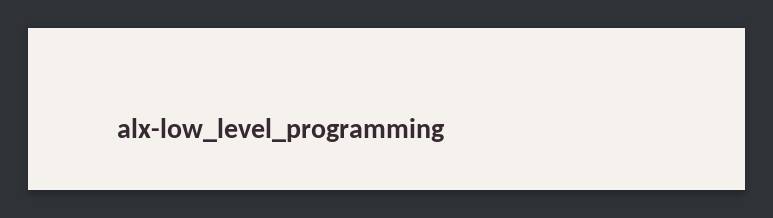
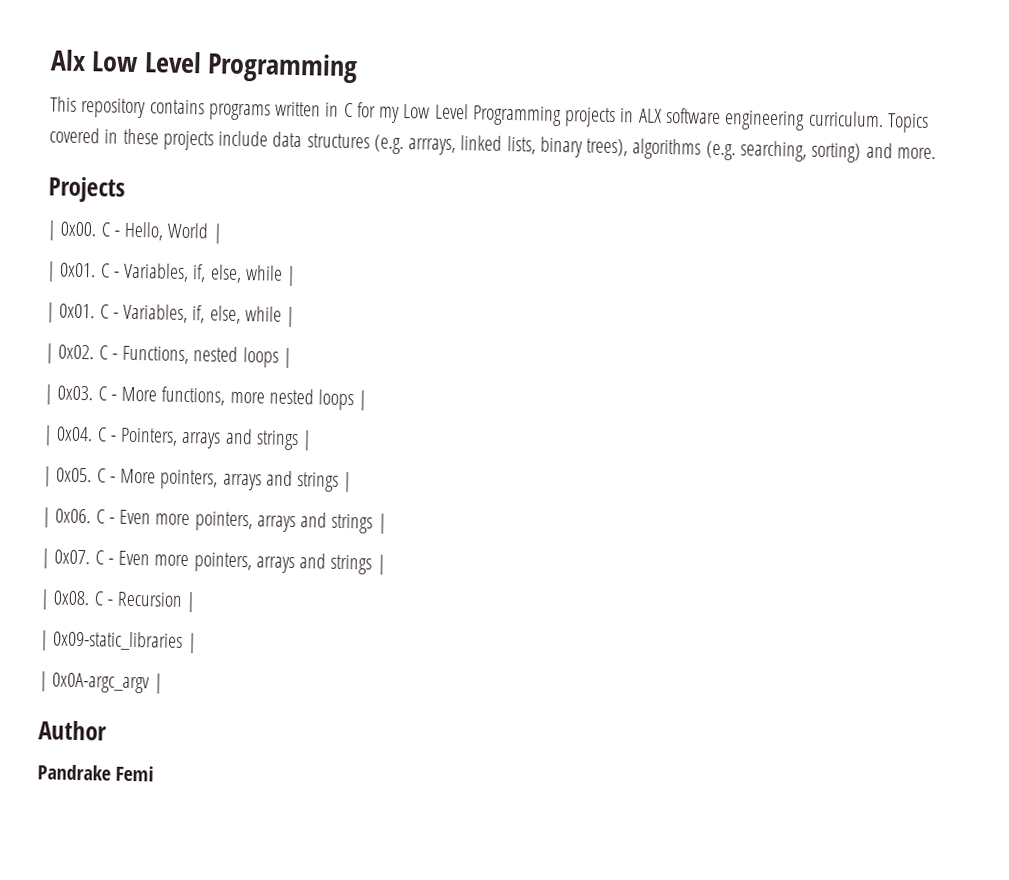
- alx-low_level_programming
+ Alx Low Level Programming
+ This repository contains programs written in C for my Low Level Programming projects in ALX software engineering curriculum. Topics covered in these projects include data structures (e.g. arrrays, linked lists, binary trees), algorithms (e.g. searching, sorting) and more.
+ Projects
+ | 0x00. C - Hello, World |
+ | 0x01. C - Variables, if, else, while |
+ | 0x01. C - Variables, if, else, while |
+ | 0x02. C - Functions, nested loops |
+ | 0x03. C - More functions, more nested loops |
+ | 0x04. C - Pointers, arrays and strings |
+ | 0x05. C - More pointers, arrays and strings |
+ | 0x06. C - Even more pointers, arrays and strings |
+ | 0x07. C - Even more pointers, arrays and strings |
+ | 0x08. C - Recursion |
+ | 0x09-static_libraries |
+ | 0x0A-argc_argv |
+ Author
+ Pandrake Femi

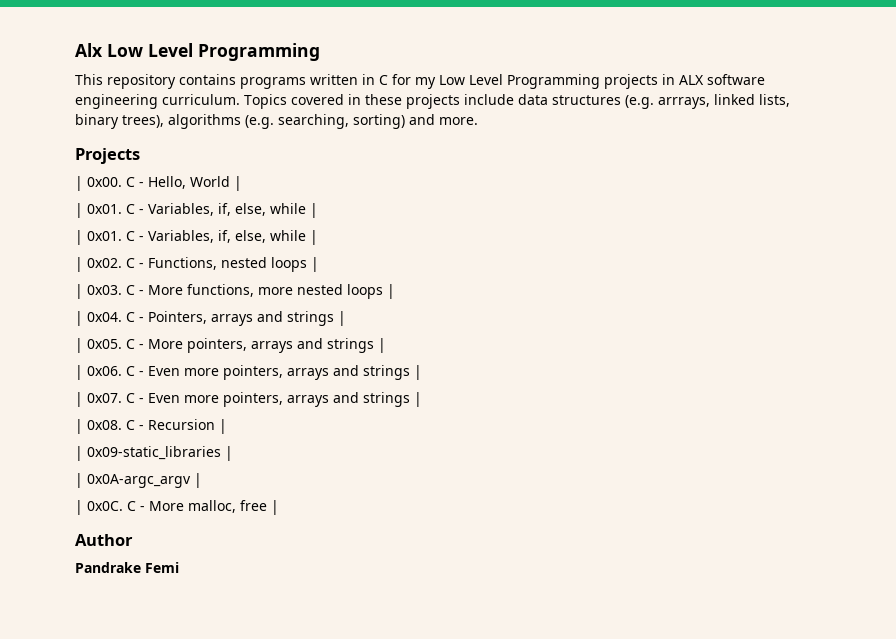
+ | 0x0C. C - More malloc, free |

